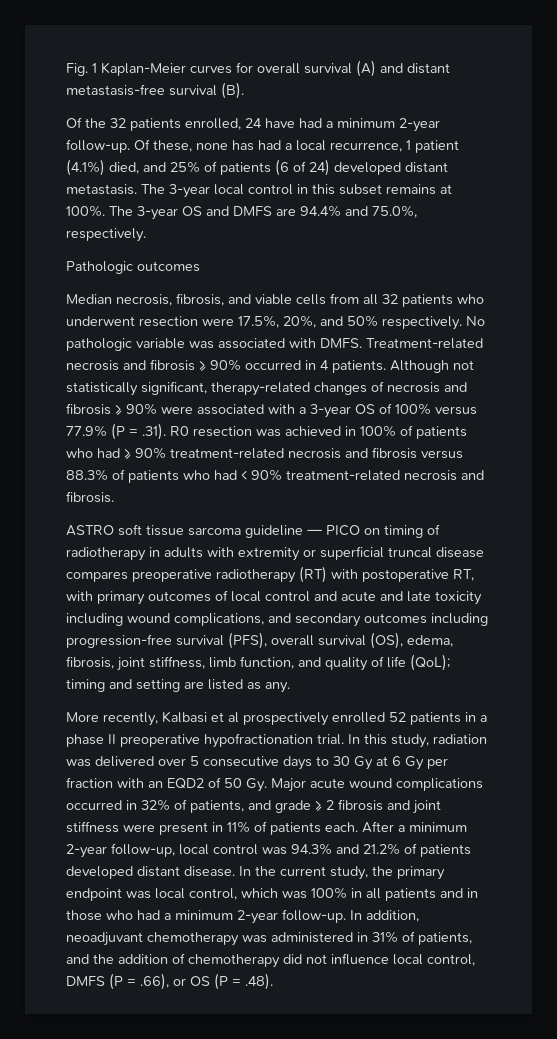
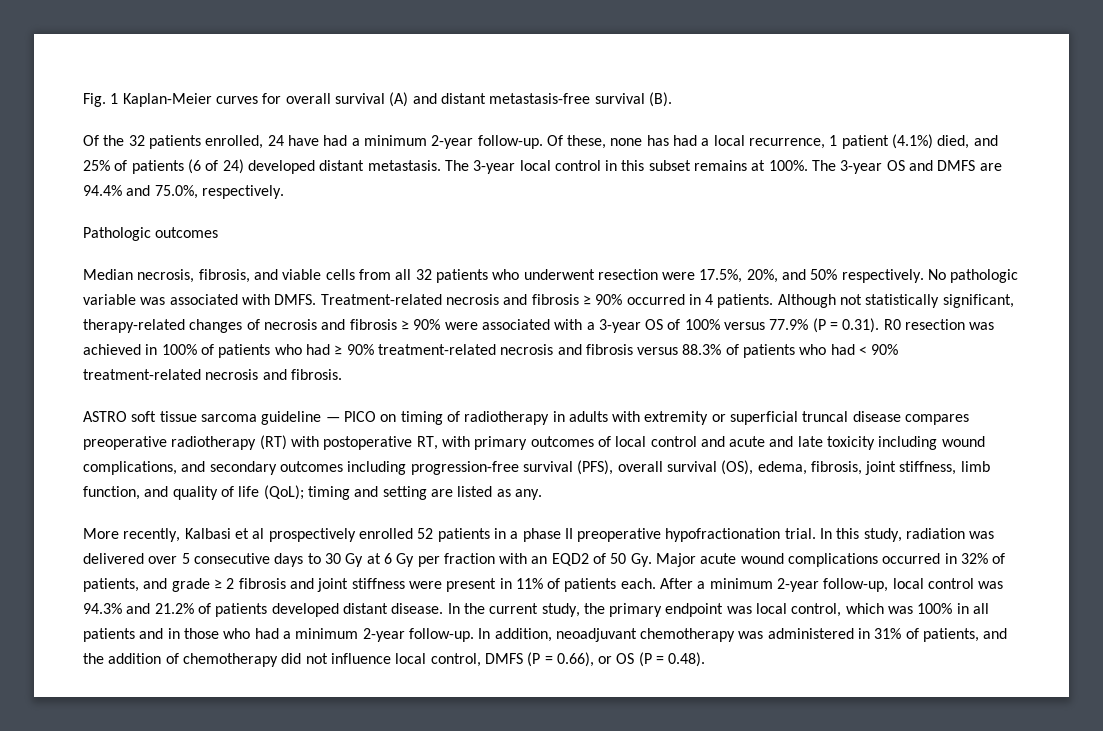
- Although not statistically significant, therapy-related changes of necrosis and fibrosis ≥ 90% were associated with a 3-year OS of 100% versus 77.9% (P = .31). R0 resection was achieved in 100% of patients who had ≥ 90% treatment-related necrosis and fibrosis versus 88.3% of patients who had < 90% treatment-related necrosis and fibrosis.
+ Although not statistically significant, therapy-related changes of necrosis and fibrosis ≥ 90% were associated with a 3-year OS of 100% versus 77.9% (P = 0.31). R0 resection was achieved in 100% of patients who had ≥ 90% treatment-related necrosis and fibrosis versus 88.3% of patients who had < 90% treatment-related necrosis and fibrosis.
- In addition, neoadjuvant chemotherapy was administered in 31% of patients, and the addition of chemotherapy did not influence local control, DMFS (P = .66), or OS (P = .48).
+ In addition, neoadjuvant chemotherapy was administered in 31% of patients, and the addition of chemotherapy did not influence local control, DMFS (P = 0.66), or OS (P = 0.48).

